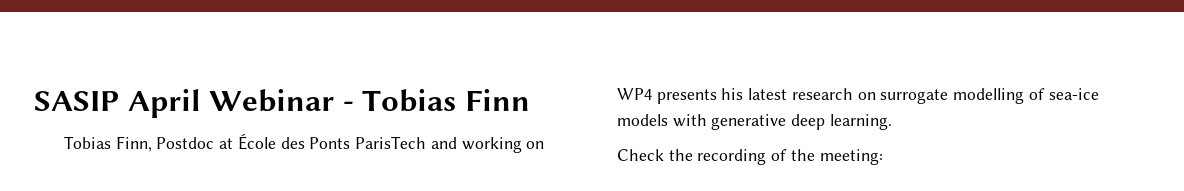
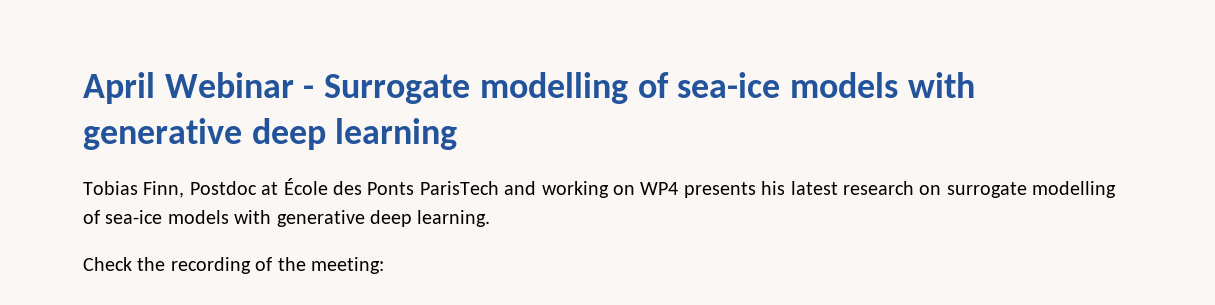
- SASIP April Webinar - Tobias Finn
+ April Webinar - Surrogate modelling of sea-ice models with generative deep learning

